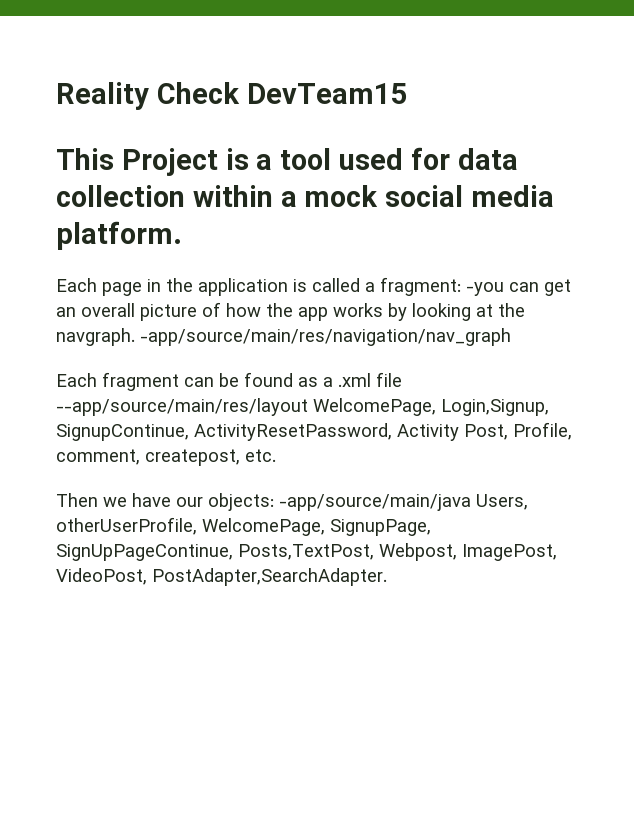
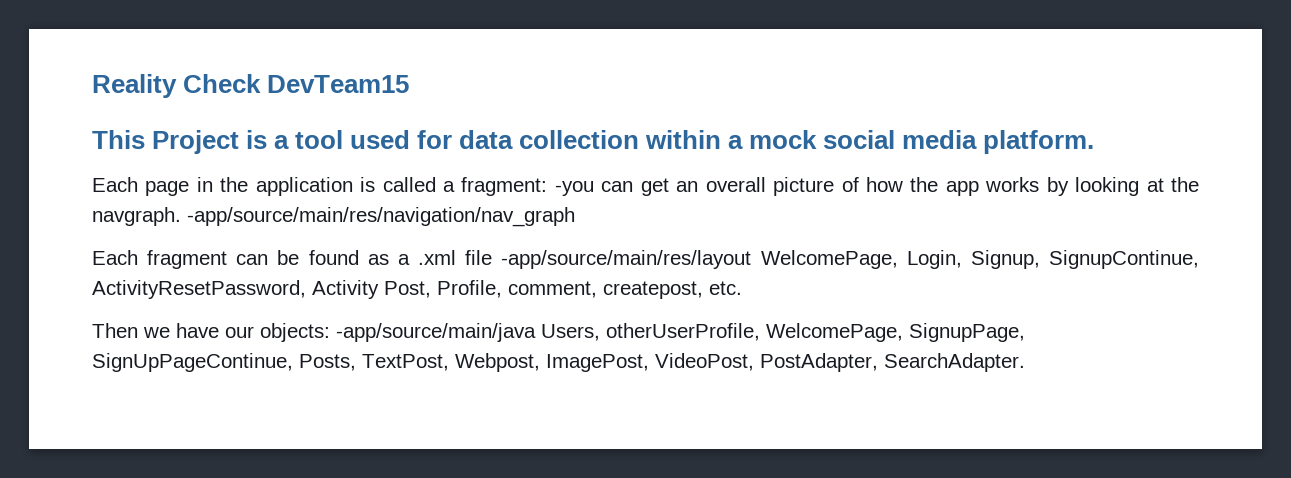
- Each fragment can be found as a .xml file --app/source/main/res/layout WelcomePage, Login,Signup, SignupContinue, ActivityResetPassword, Activity Post, Profile, comment, createpost, etc.
+ Each fragment can be found as a .xml file -app/source/main/res/layout WelcomePage, Login, Signup, SignupContinue, ActivityResetPassword, Activity Post, Profile, comment, createpost, etc.
- Then we have our objects: -app/source/main/java Users, otherUserProfile, WelcomePage, SignupPage, SignUpPageContinue, Posts,TextPost, Webpost, ImagePost, VideoPost, PostAdapter,SearchAdapter.
+ Then we have our objects: -app/source/main/java Users, otherUserProfile, WelcomePage, SignupPage, SignUpPageContinue, Posts, TextPost, Webpost, ImagePost, VideoPost, PostAdapter, SearchAdapter.

